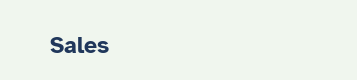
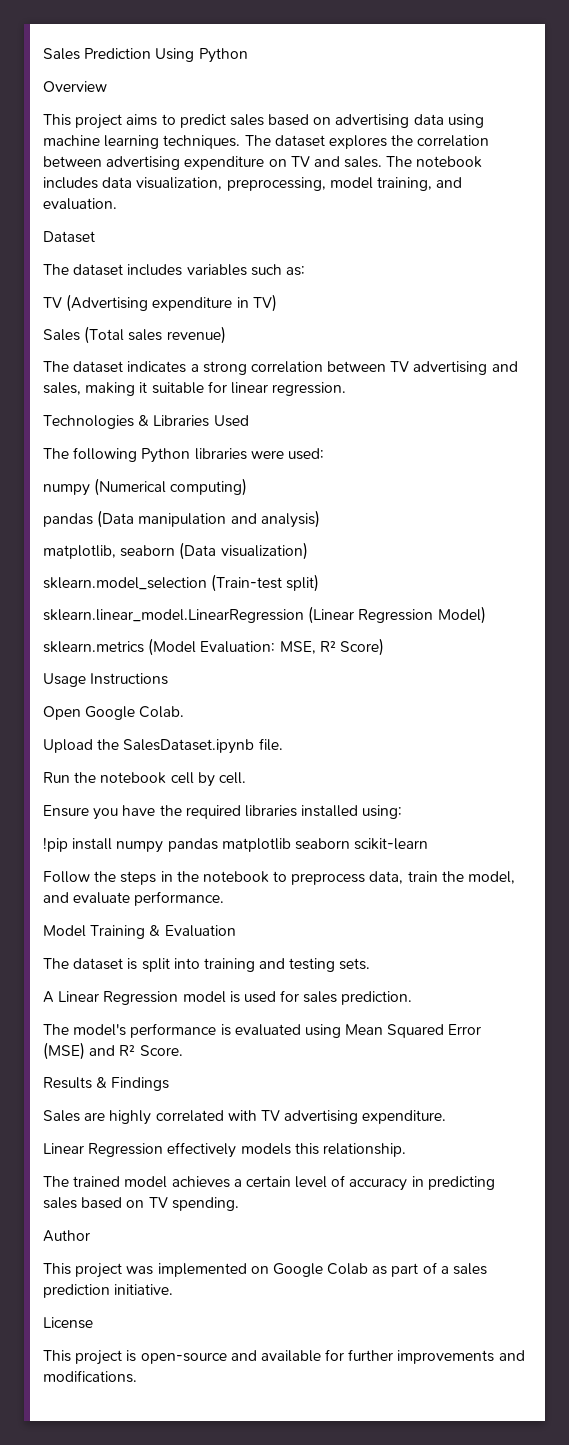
- Sales
+ Sales Prediction Using Python
+ Overview
+ This project aims to predict sales based on advertising data using machine learning techniques. The dataset explores the correlation between advertising expenditure on TV and sales. The notebook includes data visualization, preprocessing, model training, and evaluation.
+ Dataset
+ The dataset includes variables such as:
+ TV (Advertising expenditure in TV)
+ Sales (Total sales revenue)
+ The dataset indicates a strong correlation between TV advertising and sales, making it suitable for linear regression.
+ Technologies & Libraries Used
+ The following Python libraries were used:
+ numpy (Numerical computing)
+ pandas (Data manipulation and analysis)
+ matplotlib, seaborn (Data visualization)
+ sklearn.model_selection (Train-test split)
+ sklearn.linear_model.LinearRegression (Linear Regression Model)
+ sklearn.metrics (Model Evaluation: MSE, R² Score)
+ Usage Instructions
+ Open Google Colab.
+ Upload the SalesDataset.ipynb file.
+ Run the notebook cell by cell.
+ Ensure you have the required libraries installed using:
+ !pip install numpy pandas matplotlib seaborn scikit-learn
+ Follow the steps in the notebook to preprocess data, train the model, and evaluate performance.
+ Model Training & Evaluation
+ The dataset is split into training and testing sets.
+ A Linear Regression model is used for sales prediction.
+ The model's performance is evaluated using Mean Squared Error (MSE) and R² Score.
+ Results & Findings
+ Sales are highly correlated with TV advertising expenditure.
+ Linear Regression effectively models this relationship.
+ The trained model achieves a certain level of accuracy in predicting sales based on TV spending.
+ Author
+ This project was implemented on Google Colab as part of a sales prediction initiative.
+ License
+ This project is open-source and available for further improvements and modifications.

